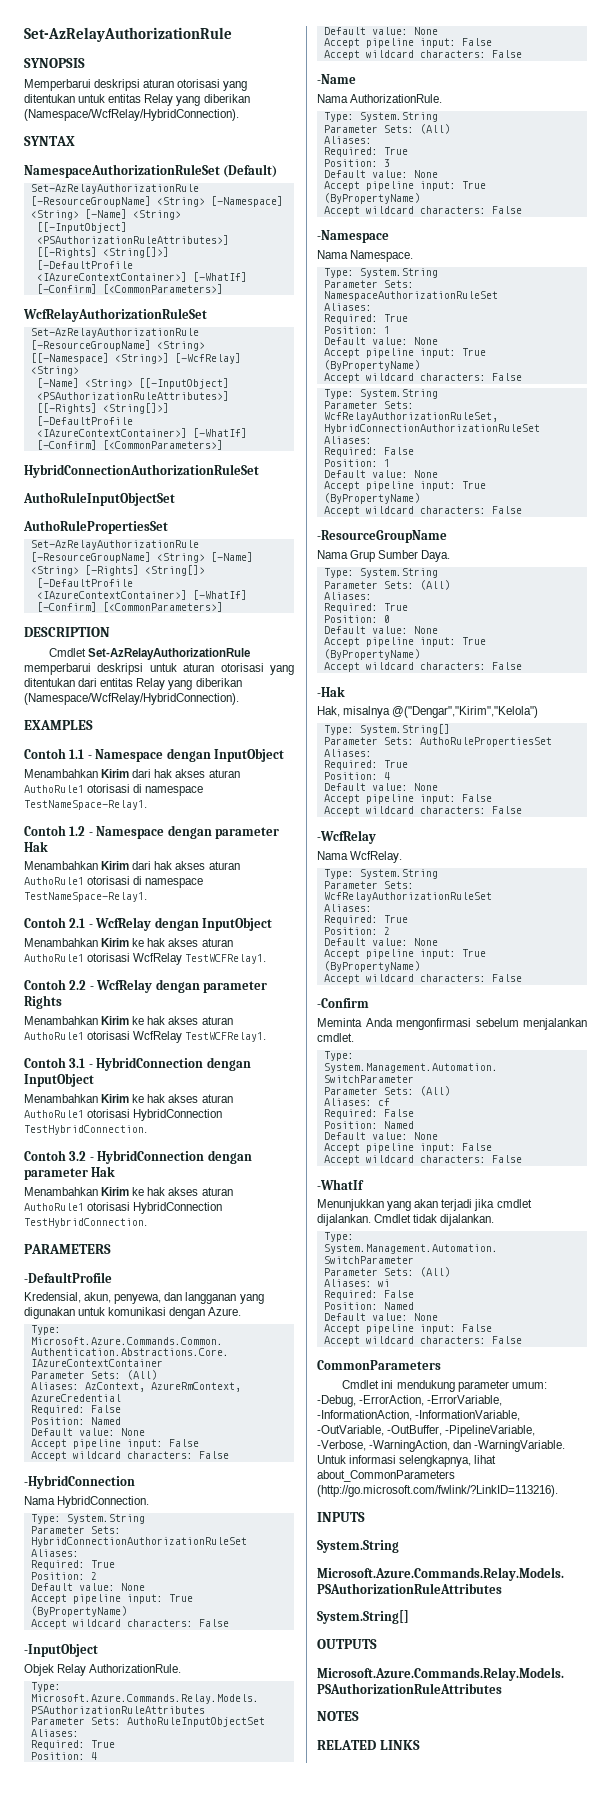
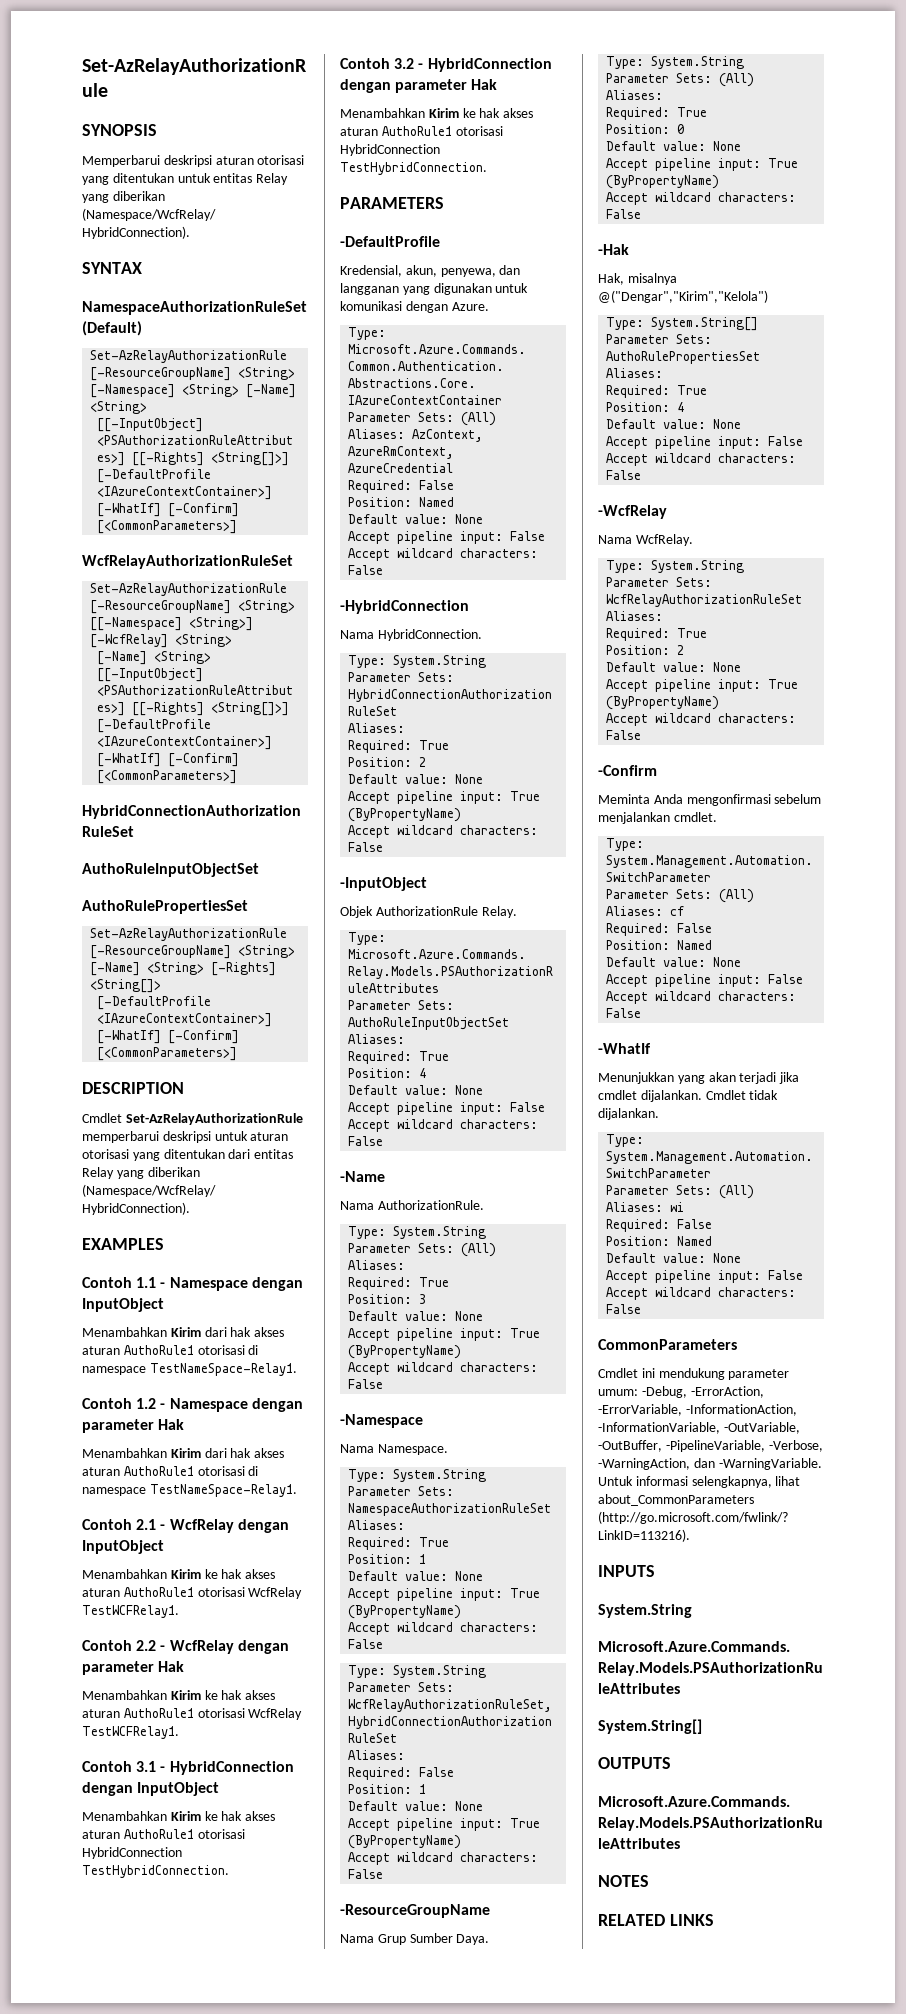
- Contoh 2.2 - WcfRelay dengan parameter Rights
+ Contoh 2.2 - WcfRelay dengan parameter Hak
- Objek Relay AuthorizationRule.
+ Objek AuthorizationRule Relay.

